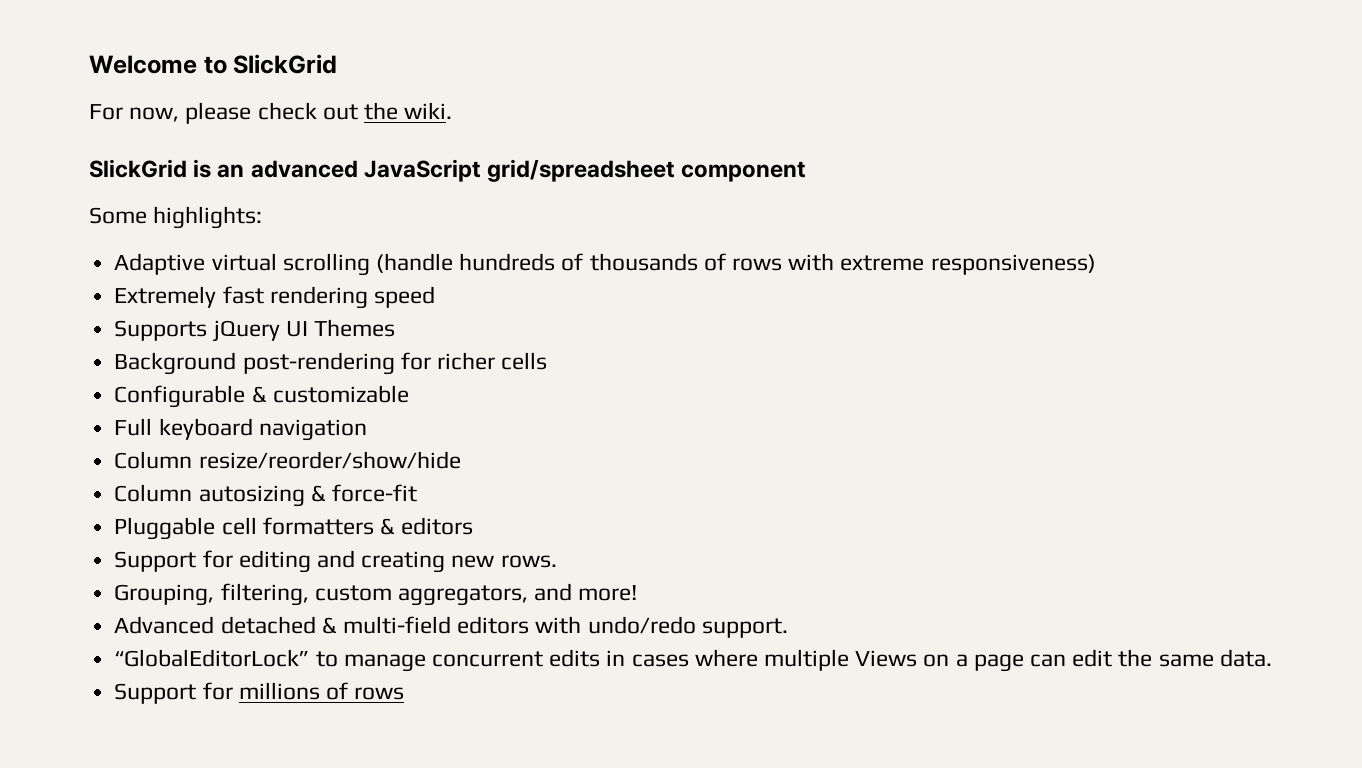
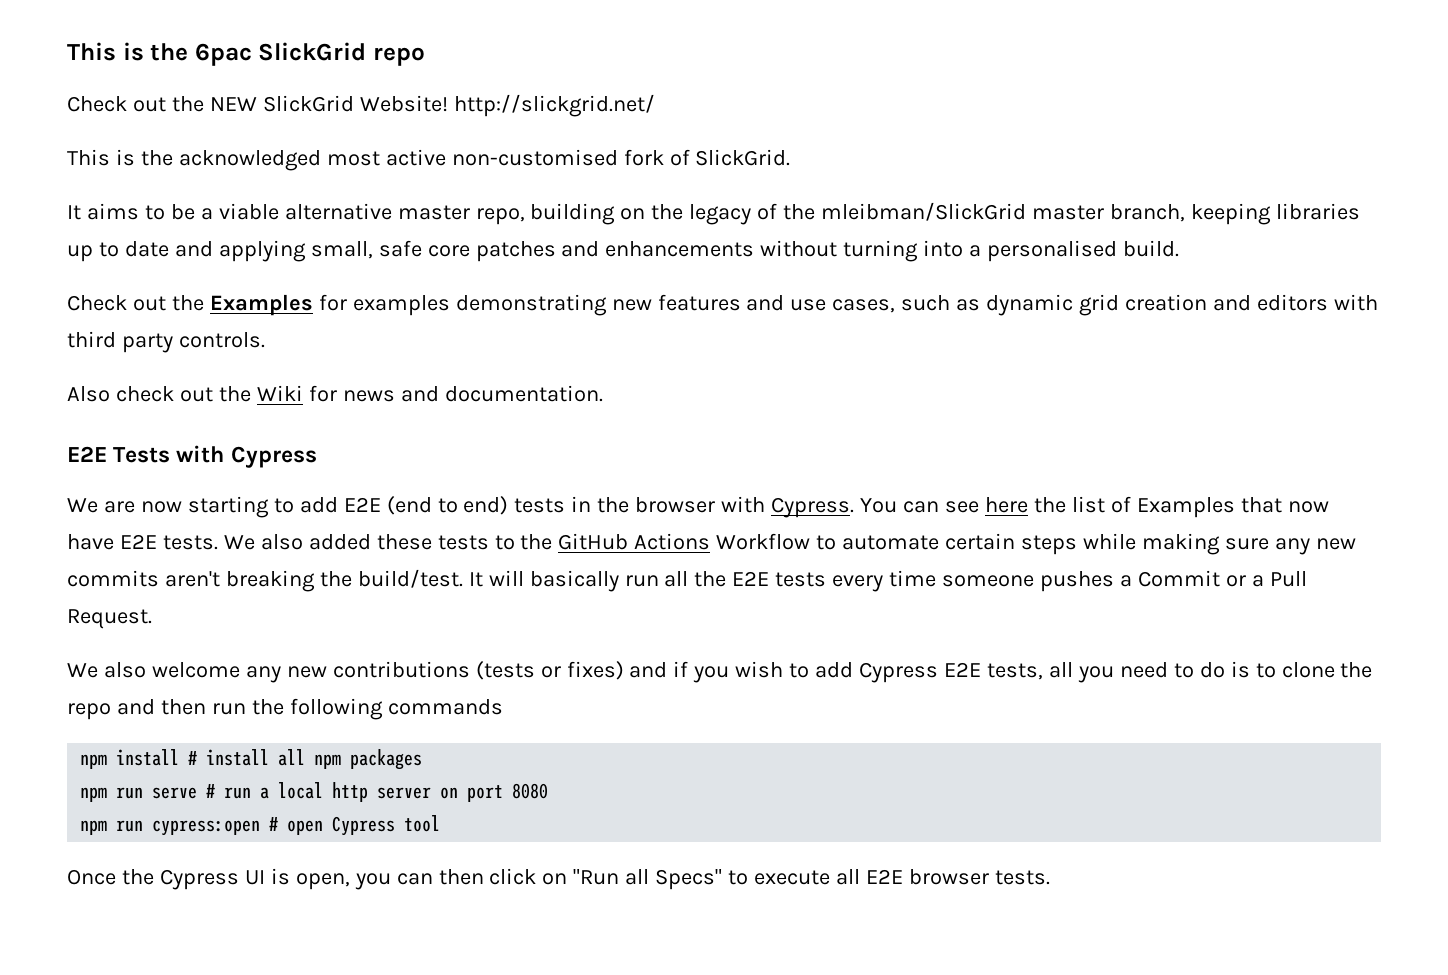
- Welcome to SlickGrid
- For now, please check out the wiki.
- SlickGrid is an advanced JavaScript grid/spreadsheet component
- Some highlights:
- Adaptive virtual scrolling (handle hundreds of thousands of rows with extreme responsiveness)
- Extremely fast rendering speed
- Supports jQuery UI Themes
- Background post-rendering for richer cells
- Configurable & customizable
- Full keyboard navigation
- Column resize/reorder/show/hide
- Column autosizing & force-fit
- Pluggable cell formatters & editors
- Support for editing and creating new rows.
- Grouping, filtering, custom aggregators, and more!
- Advanced detached & multi-field editors with undo/redo support.
- “GlobalEditorLock” to manage concurrent edits in cases where multiple Views on a page can edit the same data.
- Support for millions of rows
+ This is the 6pac SlickGrid repo
+ Check out the NEW SlickGrid Website! http://slickgrid.net/
+ This is the acknowledged most active non-customised fork of SlickGrid.
+ It aims to be a viable alternative master repo, building on the legacy of the mleibman/SlickGrid master branch, keeping libraries up to date and applying small, safe core patches and enhancements without turning into a personalised build.
+ Check out the Examples for examples demonstrating new features and use cases, such as dynamic grid creation and editors with third party controls.
+ Also check out the Wiki for news and documentation.
+ E2E Tests with Cypress
+ We are now starting to add E2E (end to end) tests in the browser with Cypress. You can see here the list of Examples that now have E2E tests. We also added these tests to the GitHub Actions Workflow to automate certain steps while making sure any new commits aren't breaking the build/test. It will basically run all the E2E tests every time someone pushes a Commit or a Pull Request.
+ We also welcome any new contributions (tests or fixes) and if you wish to add Cypress E2E tests, all you need to do is to clone the repo and then run the following commands
+ npm install # install all npm packages
+ npm run serve # run a local http server on port 8080
+ npm run cypress:open # open Cypress tool
+ Once the Cypress UI is open, you can then click on "Run all Specs" to execute all E2E browser tests.

